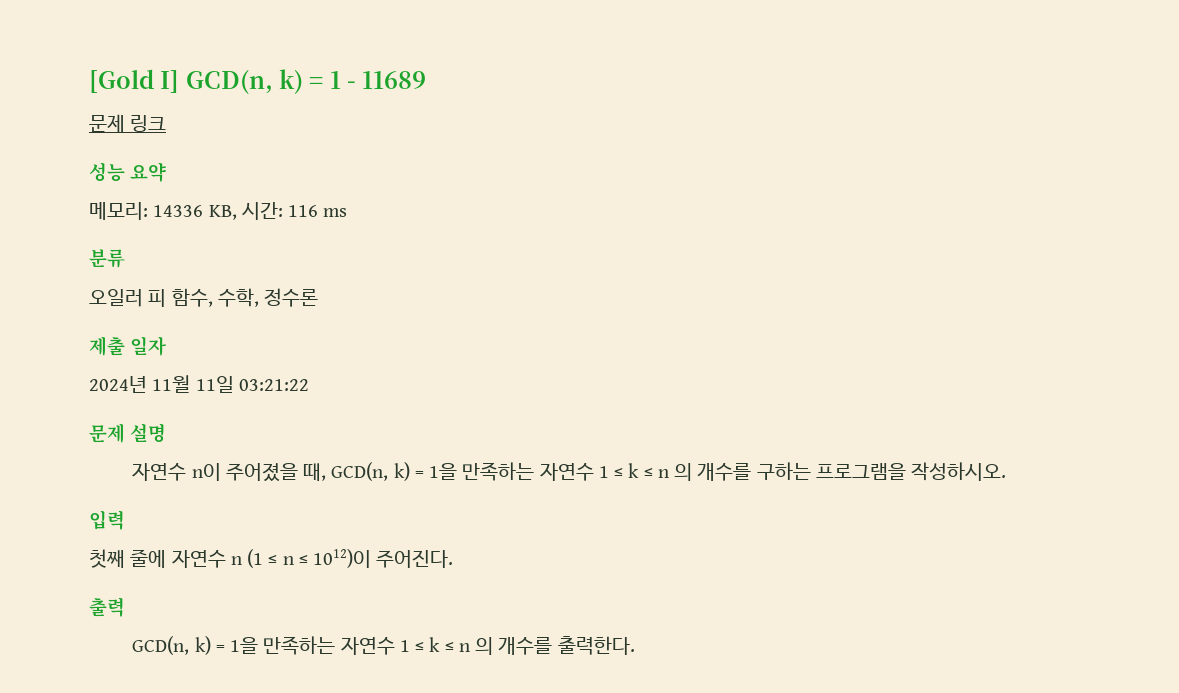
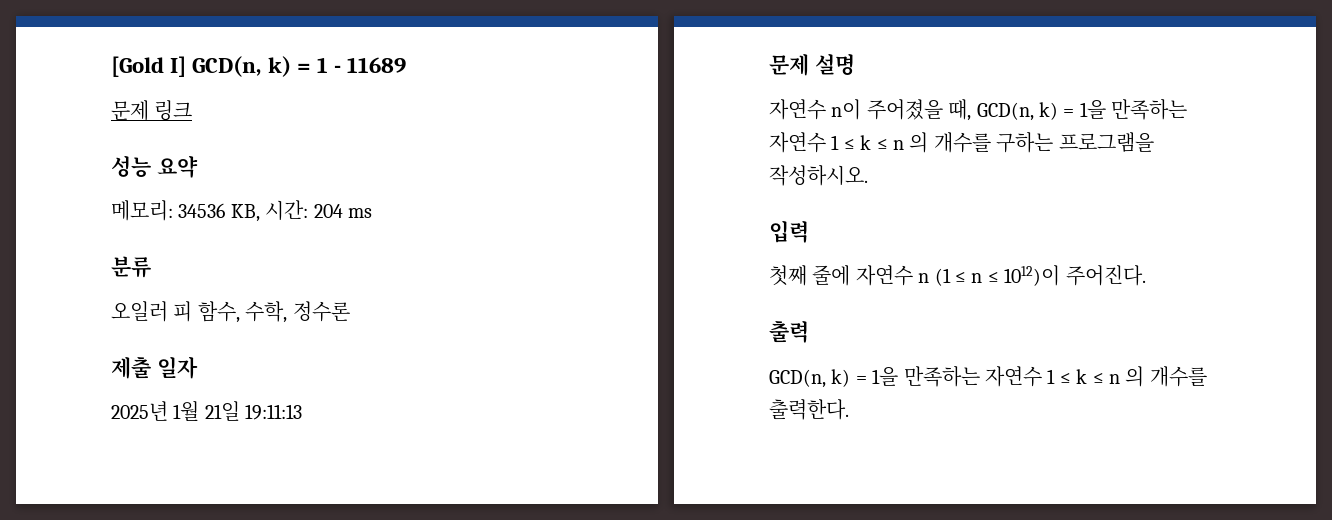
- 메모리: 14336 KB, 시간: 116 ms
+ 메모리: 34536 KB, 시간: 204 ms
- 2024년 11월 11일 03:21:22
+ 2025년 1월 21일 19:11:13

